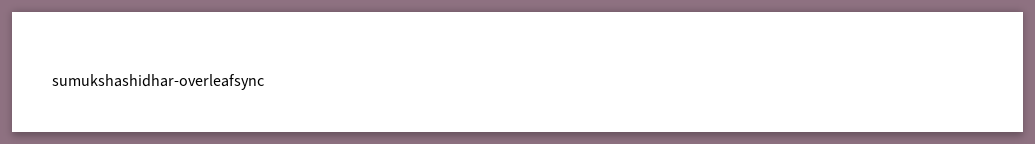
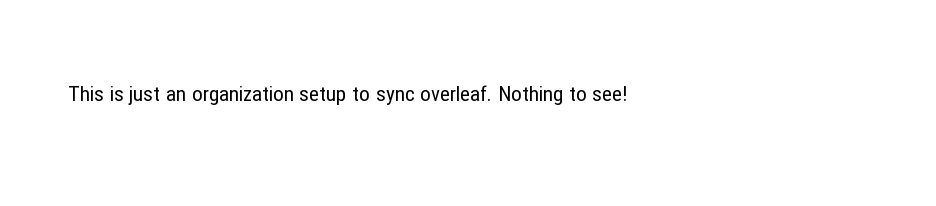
- sumukshashidhar-overleafsync
+ This is just an organization setup to sync overleaf. Nothing to see!

